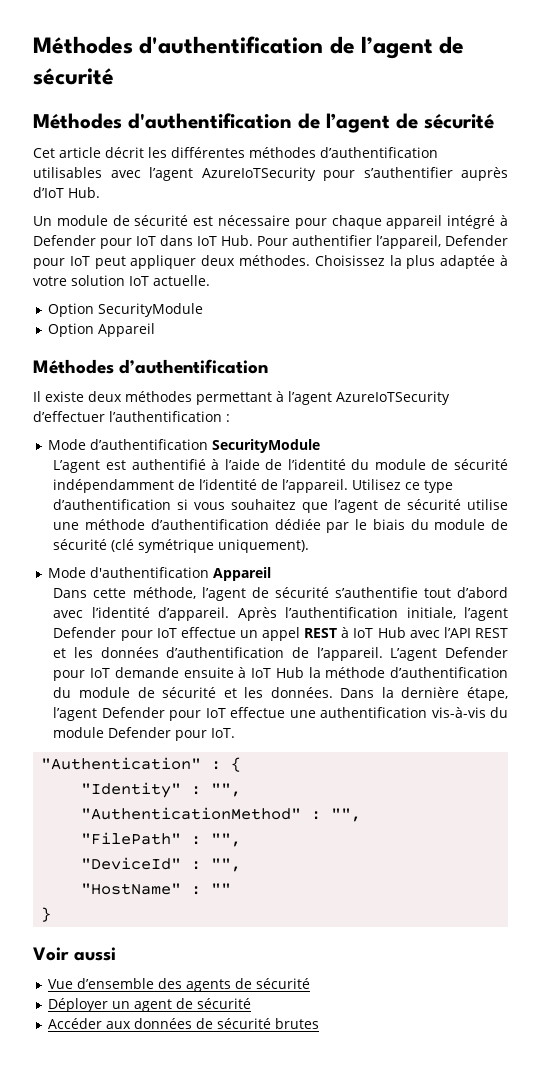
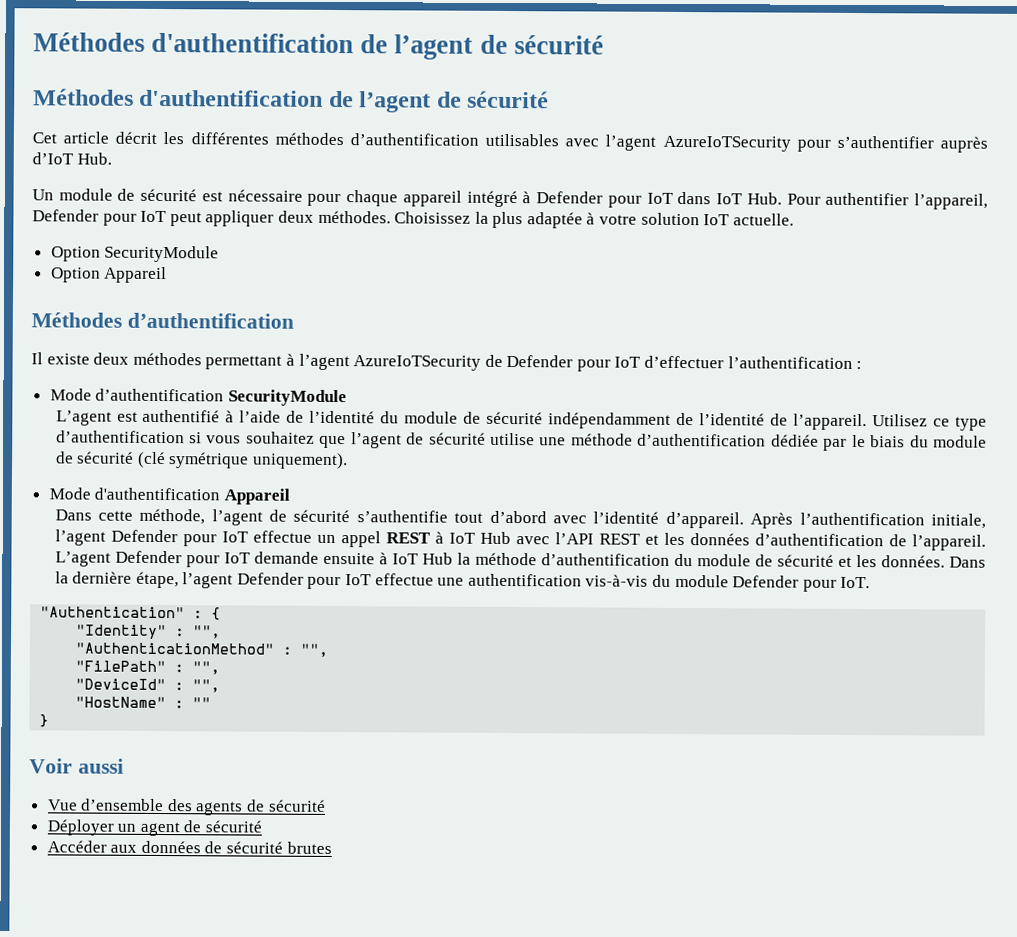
- Il existe deux méthodes permettant à l’agent AzureIoTSecurity d’effectuer l’authentification :
+ Il existe deux méthodes permettant à l’agent AzureIoTSecurity de Defender pour IoT d’effectuer l’authentification :

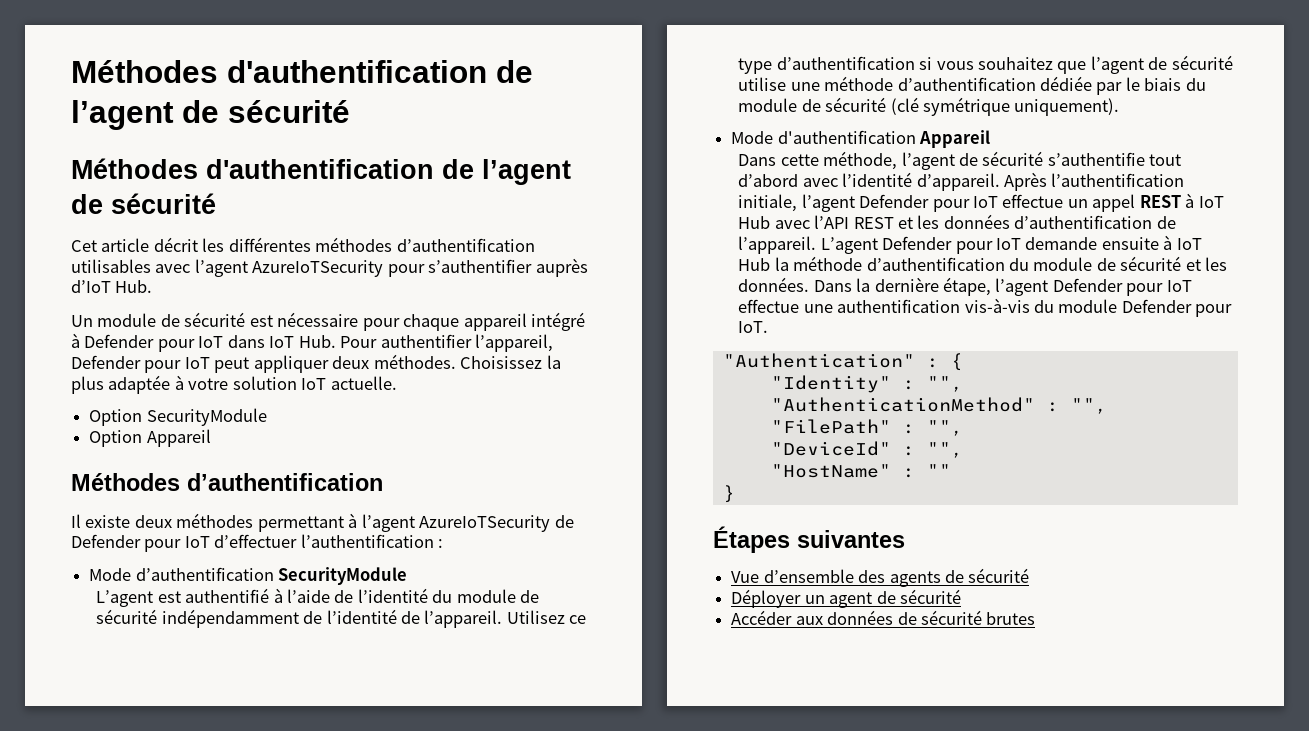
- Voir aussi
+ Étapes suivantes

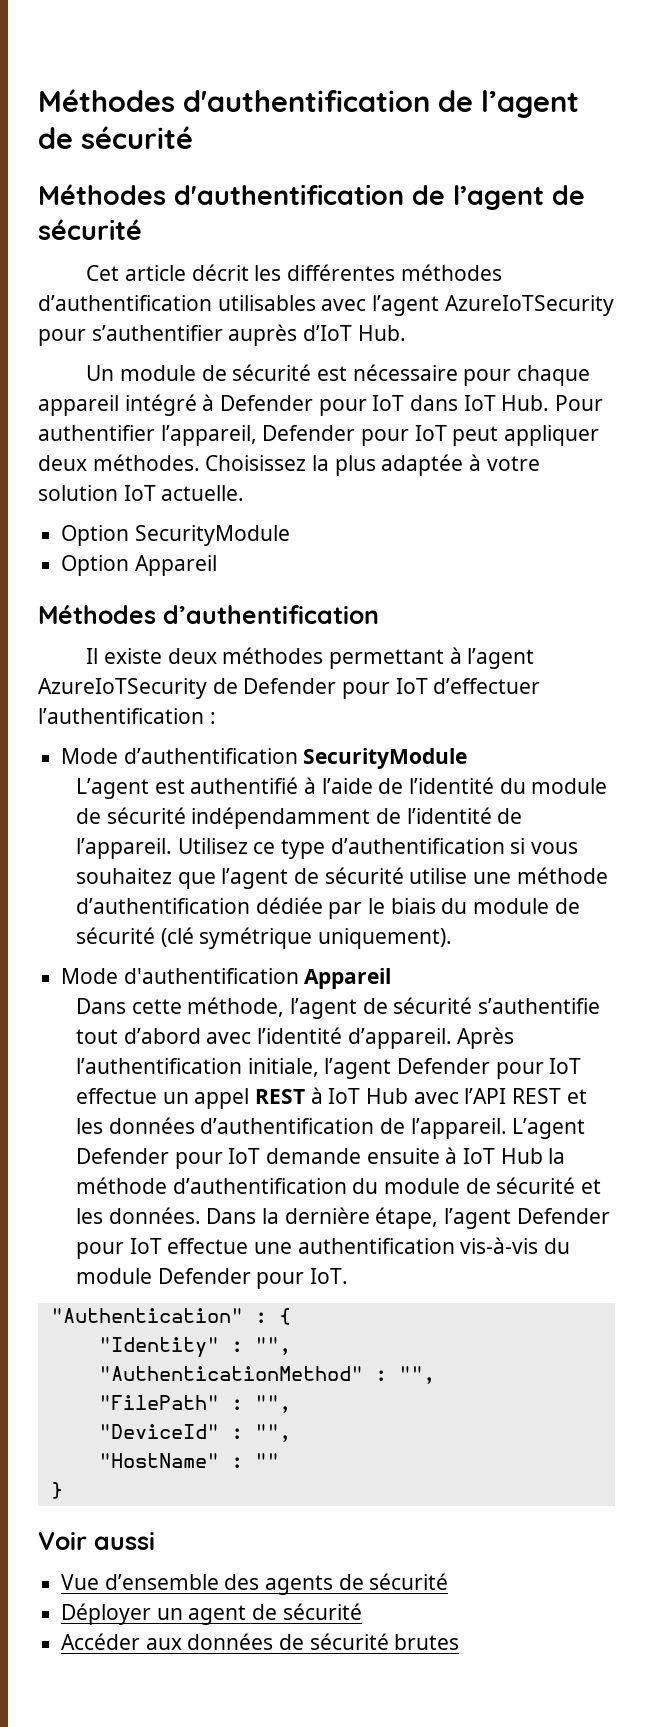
- Étapes suivantes
+ Voir aussi

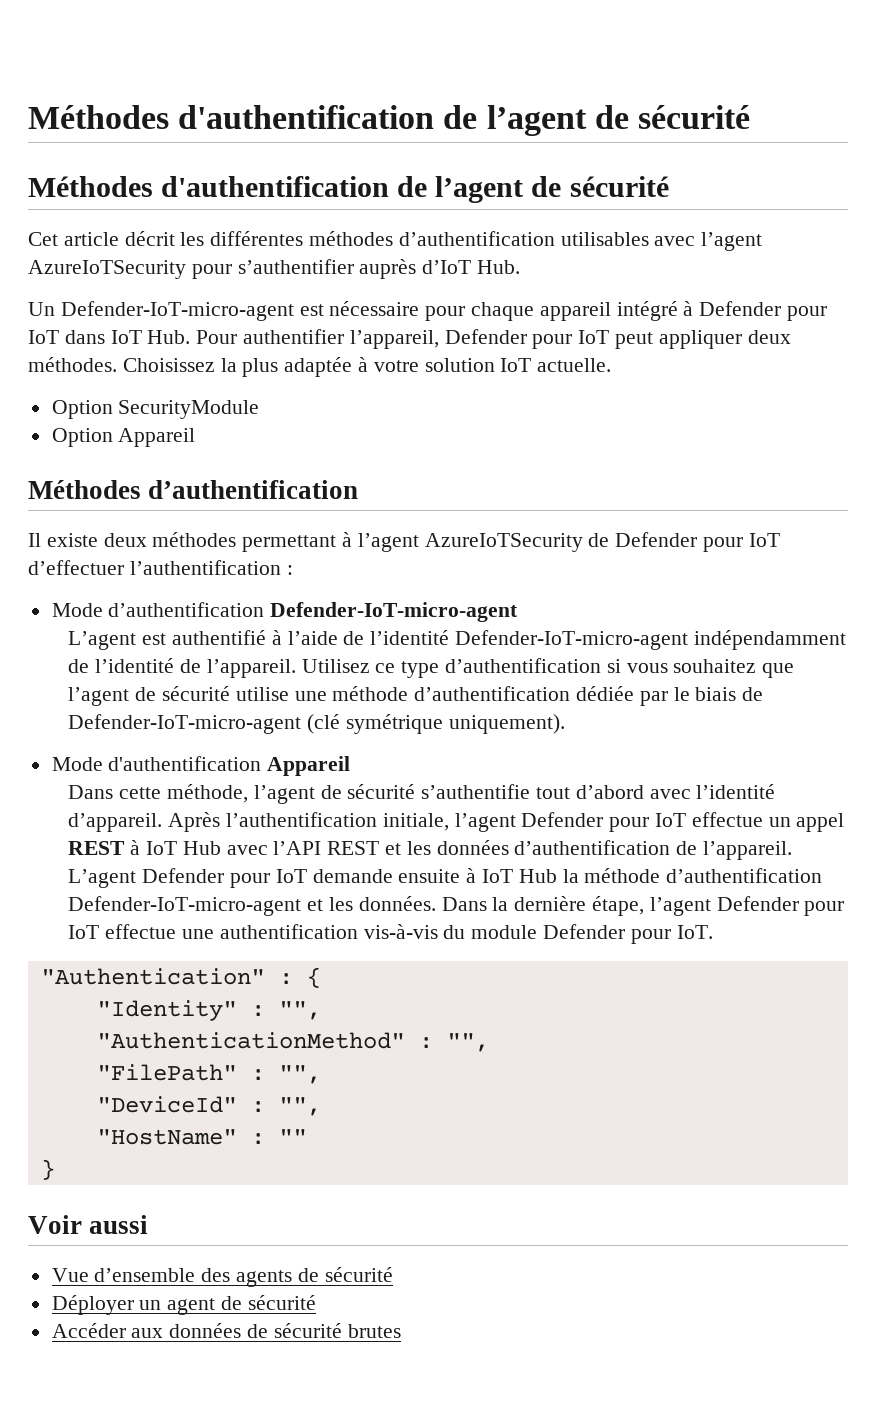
- Un module de sécurité est nécessaire pour chaque appareil intégré à Defender pour IoT dans IoT Hub. Pour authentifier l’appareil, Defender pour IoT peut appliquer deux méthodes.
+ Un Defender-IoT-micro-agent est nécessaire pour chaque appareil intégré à Defender pour IoT dans IoT Hub. Pour authentifier l’appareil, Defender pour IoT peut appliquer deux méthodes.
- Mode d’authentification SecurityModule
+ Mode d’authentification Defender-IoT-micro-agent
- L’agent est authentifié à l’aide de l’identité du module de sécurité indépendamment de l’identité de l’appareil.
+ L’agent est authentifié à l’aide de l’identité Defender-IoT-micro-agent indépendamment de l’identité de l’appareil.
- Utilisez ce type d’authentification si vous souhaitez que l’agent de sécurité utilise une méthode d’authentification dédiée par le biais du module de sécurité (clé symétrique uniquement).
+ Utilisez ce type d’authentification si vous souhaitez que l’agent de sécurité utilise une méthode d’authentification dédiée par le biais de Defender-IoT-micro-agent (clé symétrique uniquement).
- L’agent Defender pour IoT demande ensuite à IoT Hub la méthode d’authentification du module de sécurité et les données.
+ L’agent Defender pour IoT demande ensuite à IoT Hub la méthode d’authentification Defender-IoT-micro-agent et les données.

